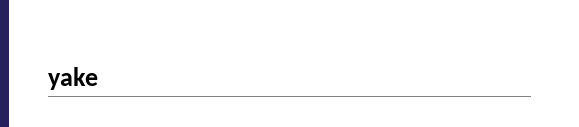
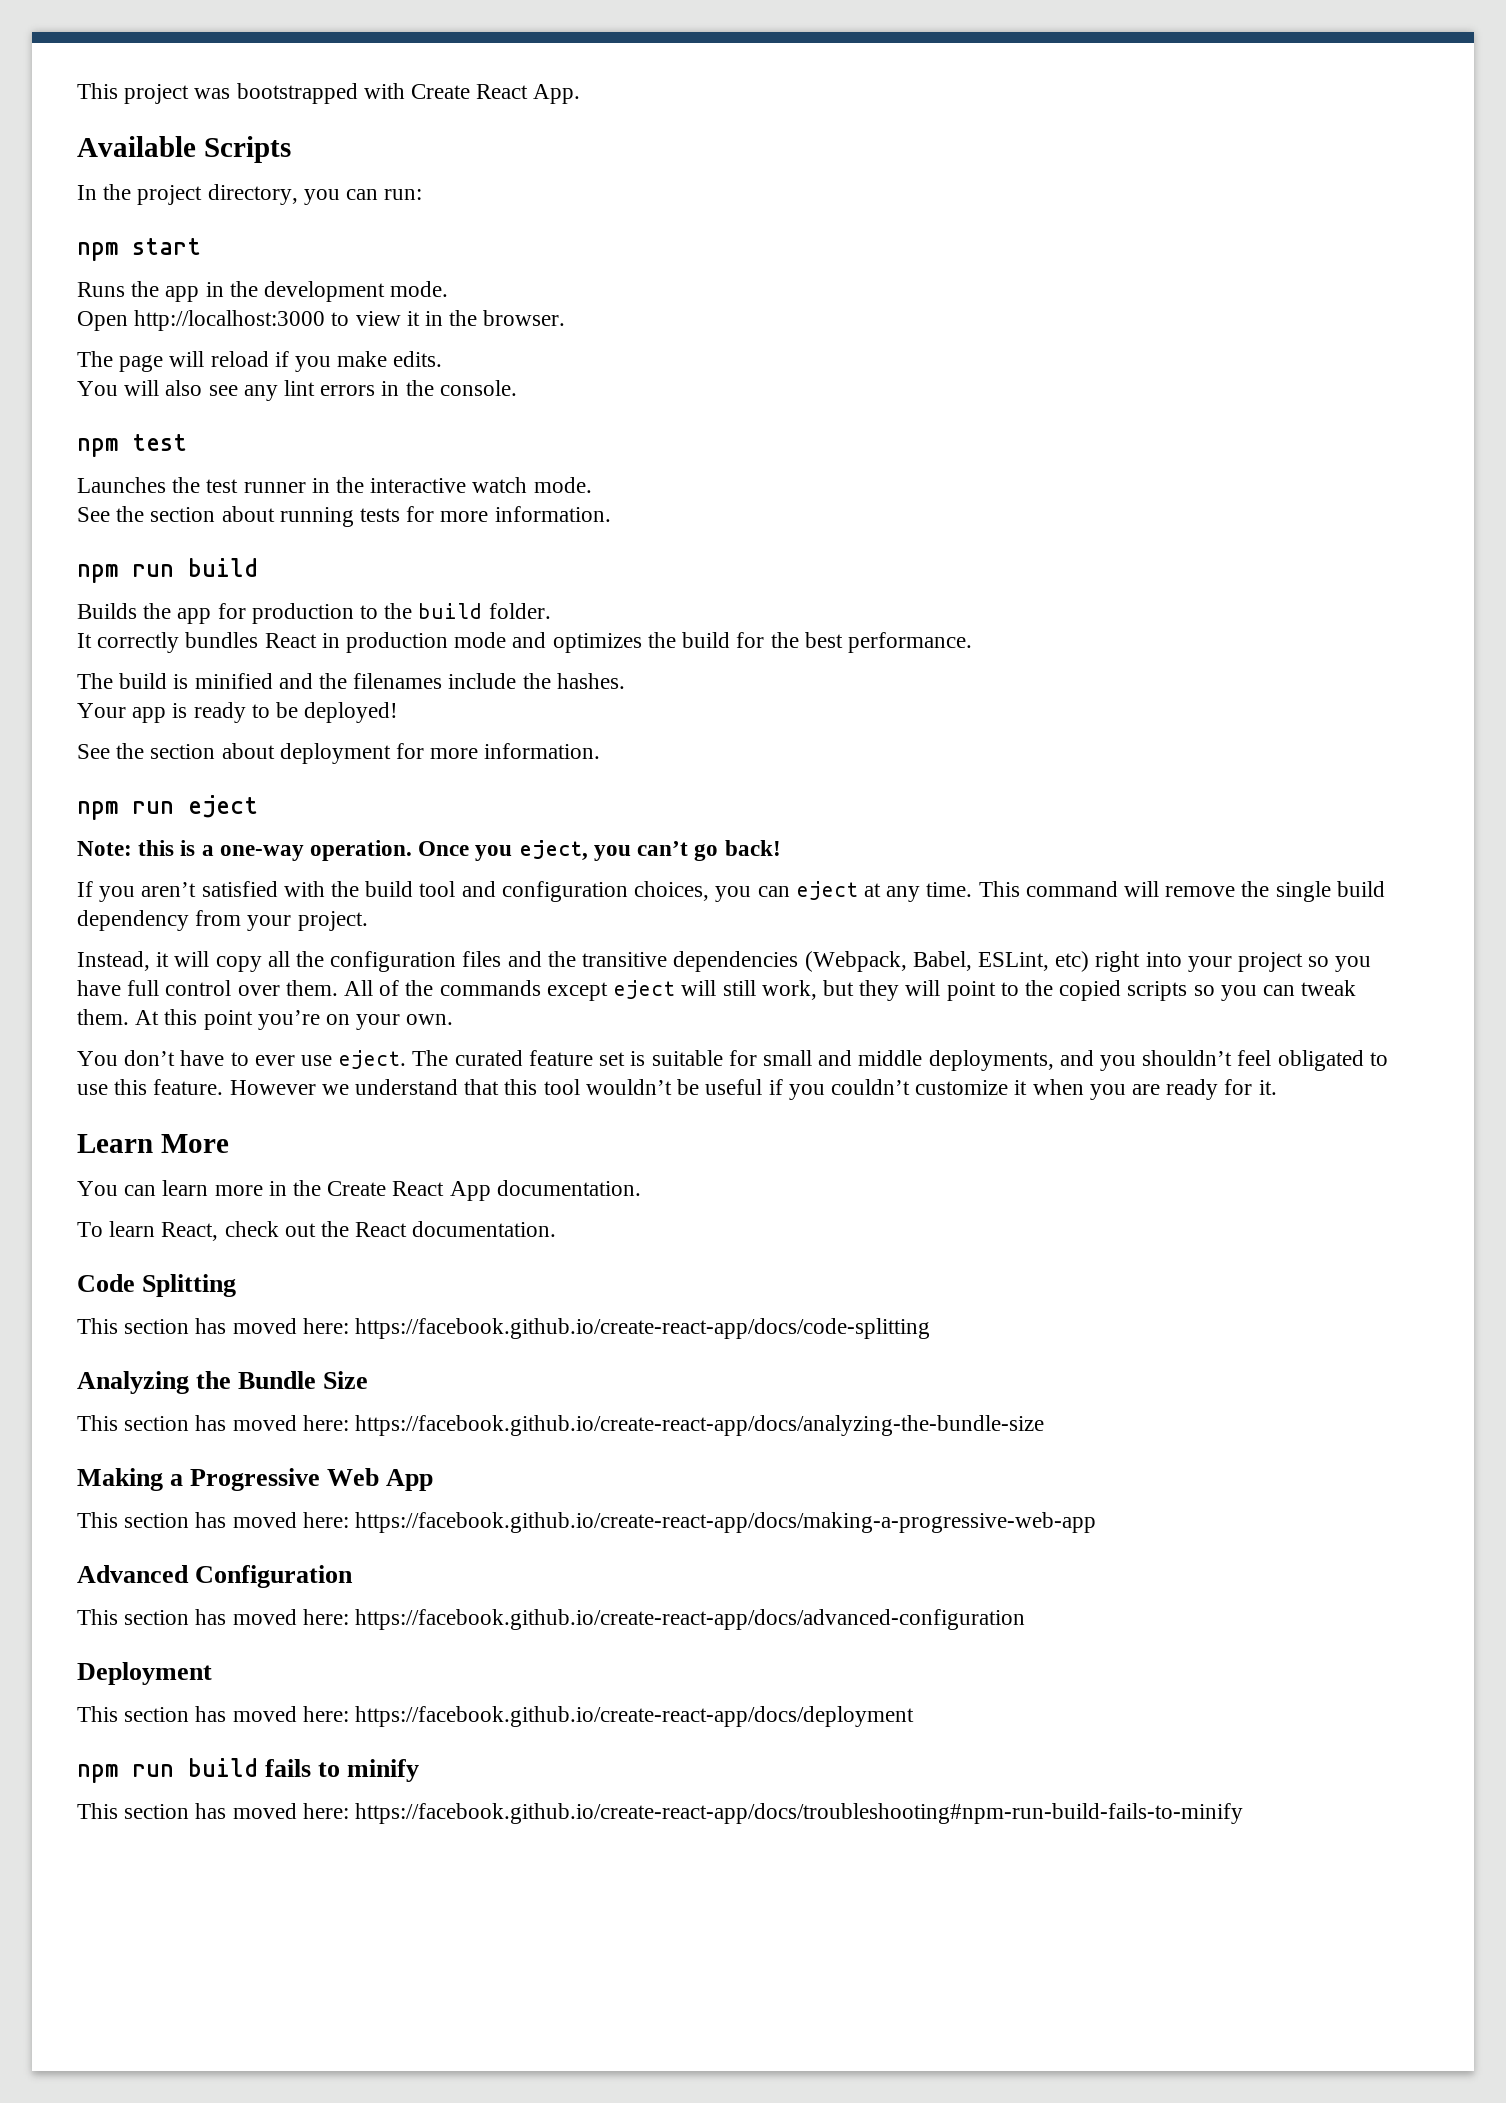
- yake
+ This project was bootstrapped with Create React App.
+ Available Scripts
+ In the project directory, you can run:
+ npm start
+ Runs the app in the development mode.
+ Open http://localhost:3000 to view it in the browser.
+ The page will reload if you make edits.
+ You will also see any lint errors in the console.
+ npm test
+ Launches the test runner in the interactive watch mode.
+ See the section about running tests for more information.
+ npm run build
+ Builds the app for production to the build folder.
+ It correctly bundles React in production mode and optimizes the build for the best performance.
+ The build is minified and the filenames include the hashes.
+ Your app is ready to be deployed!
+ See the section about deployment for more information.
+ npm run eject
+ Note: this is a one-way operation. Once you eject, you can’t go back!
+ If you aren’t satisfied with the build tool and configuration choices, you can eject at any time. This command will remove the single build dependency from your project.
+ Instead, it will copy all the configuration files and the transitive dependencies (Webpack, Babel, ESLint, etc) right into your project so you have full control over them. All of the commands except eject will still work, but they will point to the copied scripts so you can tweak them. At this point you’re on your own.
+ You don’t have to ever use eject. The curated feature set is suitable for small and middle deployments, and you shouldn’t feel obligated to use this feature. However we understand that this tool wouldn’t be useful if you couldn’t customize it when you are ready for it.
+ Learn More
+ You can learn more in the Create React App documentation.
+ To learn React, check out the React documentation.
+ Code Splitting
+ This section has moved here: https://facebook.github.io/create-react-app/docs/code-splitting
+ Analyzing the Bundle Size
+ This section has moved here: https://facebook.github.io/create-react-app/docs/analyzing-the-bundle-size
+ Making a Progressive Web App
+ This section has moved here: https://facebook.github.io/create-react-app/docs/making-a-progressive-web-app
+ Advanced Configuration
+ This section has moved here: https://facebook.github.io/create-react-app/docs/advanced-configuration
+ Deployment
+ This section has moved here: https://facebook.github.io/create-react-app/docs/deployment
+ npm run build fails to minify
+ This section has moved here: https://facebook.github.io/create-react-app/docs/troubleshooting#npm-run-build-fails-to-minify

